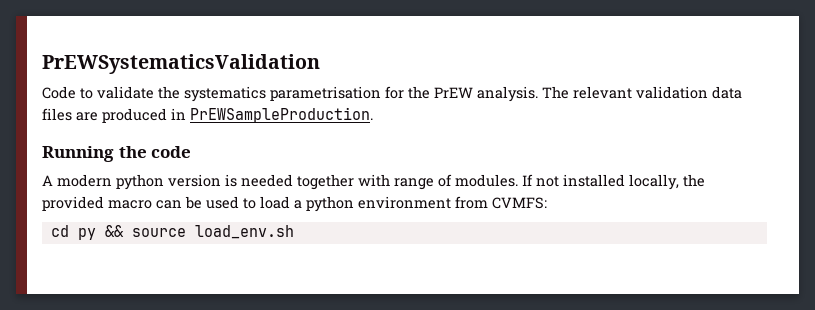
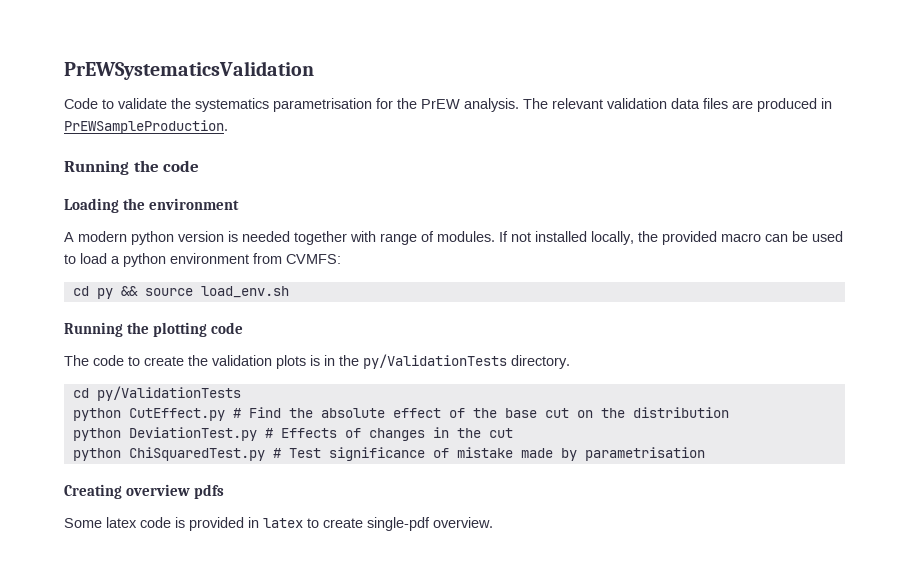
+ Loading the environment
+ Running the plotting code
+ The code to create the validation plots is in the py/ValidationTests directory.
+ cd py/ValidationTests
+ python CutEffect.py # Find the absolute effect of the base cut on the distribution
+ python DeviationTest.py # Effects of changes in the cut
+ python ChiSquaredTest.py # Test significance of mistake made by parametrisation
+ Creating overview pdfs
+ Some latex code is provided in latex to create single-pdf overview.

